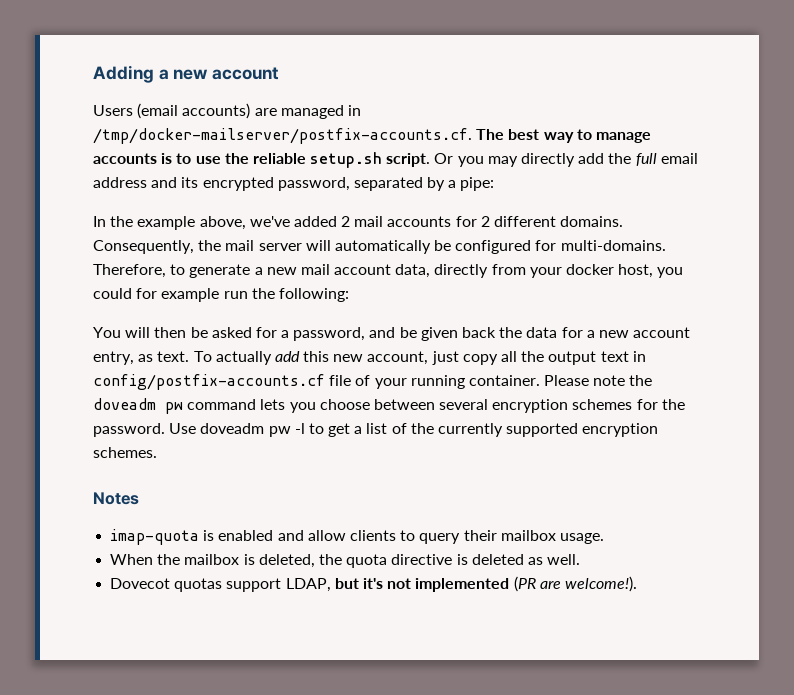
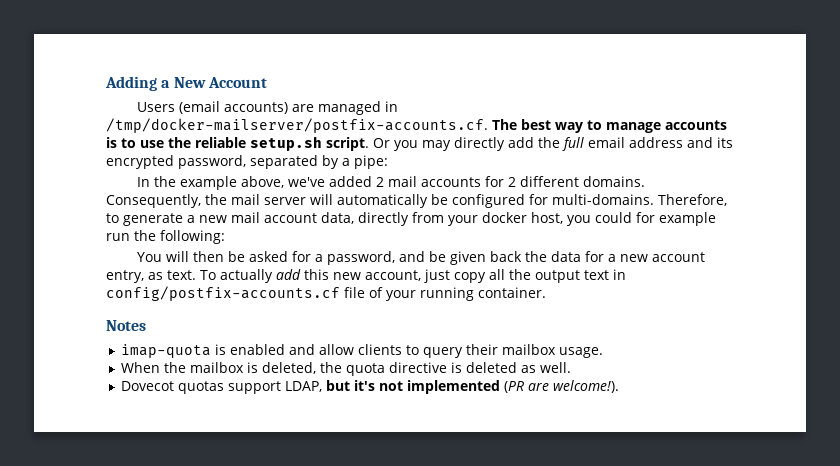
- Adding a new account
+ Adding a New Account
- Please note the doveadm pw command lets you choose between several encryption schemes for the password. Use doveadm pw -l to get a list of the currently supported encryption schemes.

